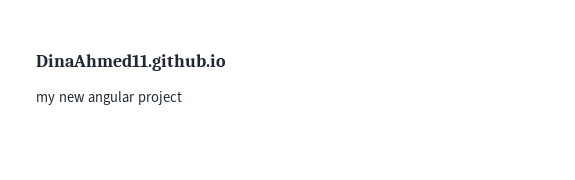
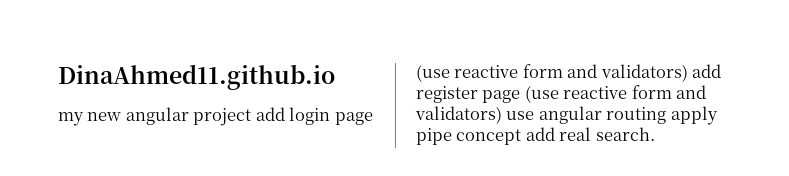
- my new angular project
+ my new angular project add login page (use reactive form and validators) add register page (use reactive form and validators) use angular routing apply pipe concept add real search.

